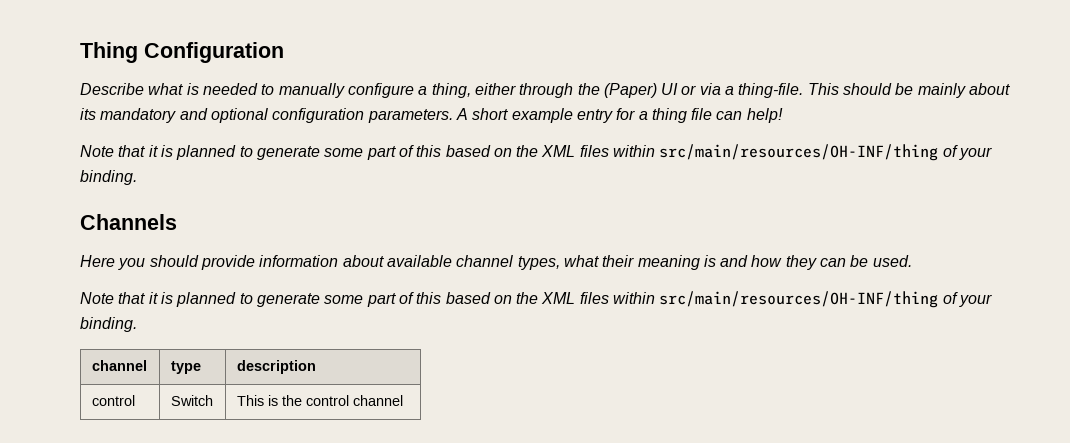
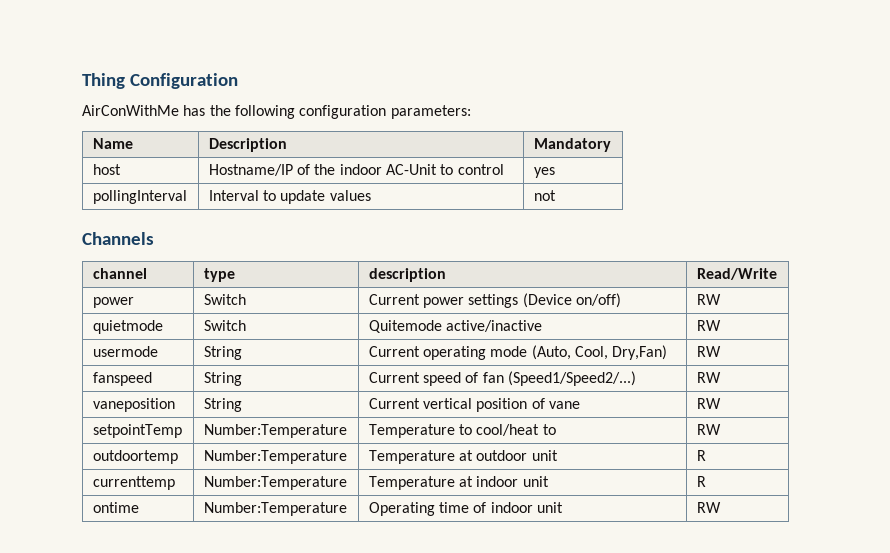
- Describe what is needed to manually configure a thing, either through the (Paper) UI or via a thing-file. This should be mainly about its mandatory and optional configuration parameters. A short example entry for a thing file can help!
- Note that it is planned to generate some part of this based on the XML files within src/main/resources/OH-INF/thing of your binding.
+ AirConWithMe has the following configuration parameters:
+ Name | Description | Mandatory
+ host | Hostname/IP of the indoor AC-Unit to control | yes
+ pollingInterval | Interval to update values | not
  Channels
- Here you should provide information about available channel types, what their meaning is and how they can be used.
- Note that it is planned to generate some part of this based on the XML files within src/main/resources/OH-INF/thing of your binding.
- channel | type | description
- control | Switch | This is the control channel
+ channel | type | description | Read/Write
+ power | Switch | Current power settings (Device on/off) | RW
+ quietmode | Switch | Quitemode active/inactive | RW
+ usermode | String | Current operating mode (Auto, Cool, Dry,Fan) | RW
+ fanspeed | String | Current speed of fan (Speed1/Speed2/...) | RW
+ vaneposition | String | Current vertical position of vane | RW
+ setpointTemp | Number:Temperature | Temperature to cool/heat to | RW
+ outdoortemp | Number:Temperature | Temperature at outdoor unit | R
+ currenttemp | Number:Temperature | Temperature at indoor unit | R
+ ontime | Number:Temperature | Operating time of indoor unit | RW

